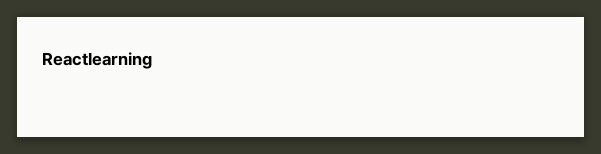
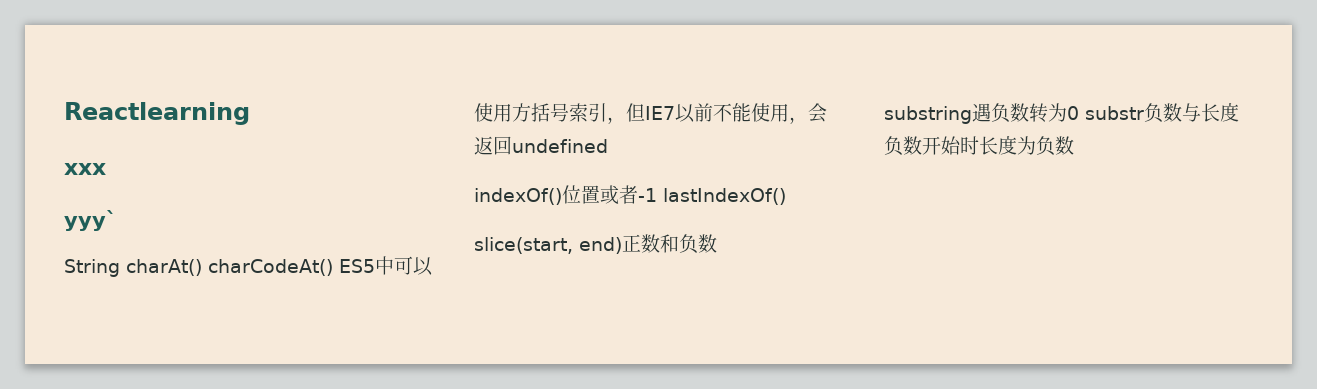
+ xxx
+ yyy`
+ String charAt() charCodeAt() ES5中可以使用方括号索引，但IE7以前不能使用，会返回undefined
+ indexOf()位置或者-1 lastIndexOf()
+ slice(start, end)正数和负数
+ substring遇负数转为0 substr负数与长度负数开始时长度为负数

